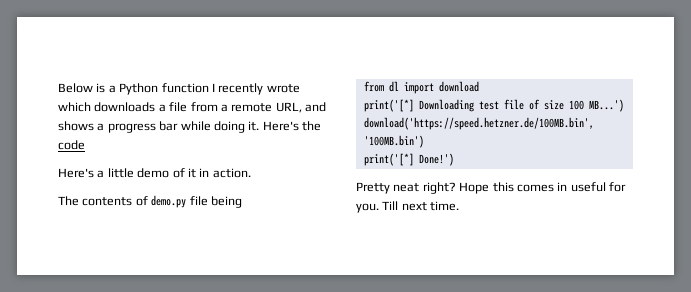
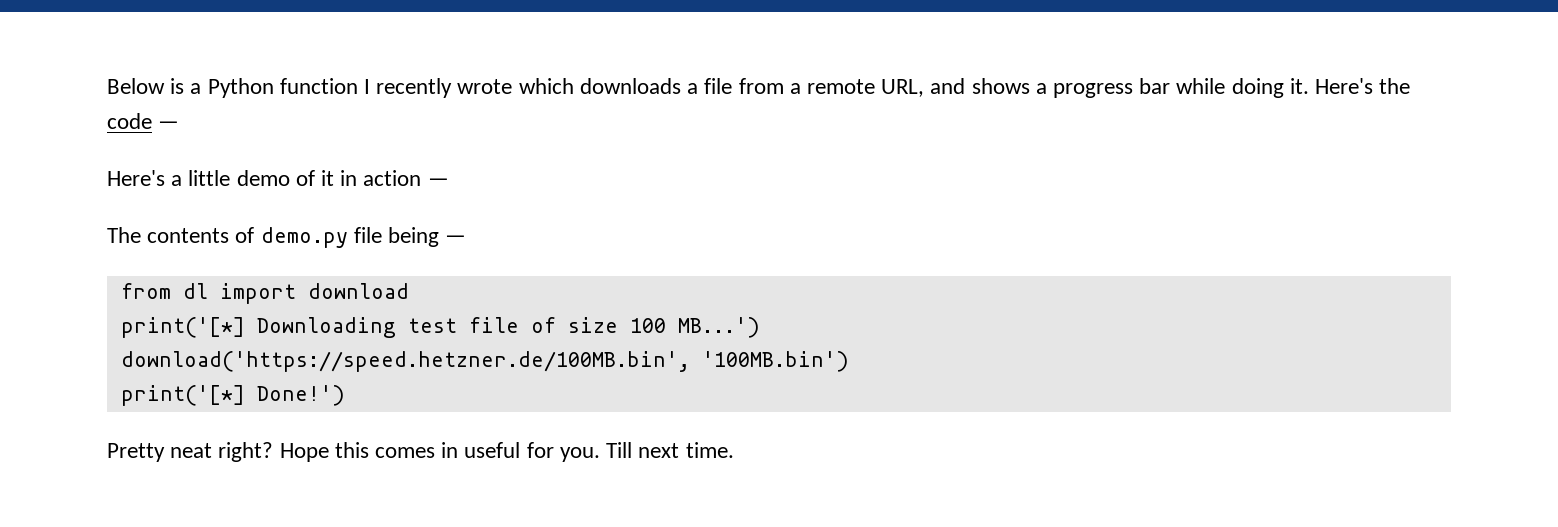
- Here's the code
+ Here's the code —
- Here's a little demo of it in action.
+ Here's a little demo of it in action —
- The contents of demo.py file being
+ The contents of demo.py file being —

